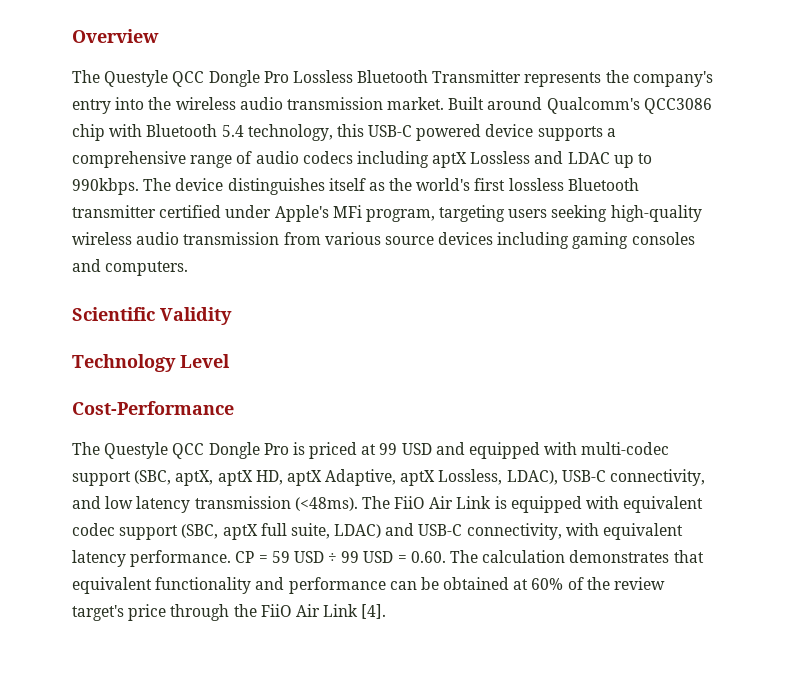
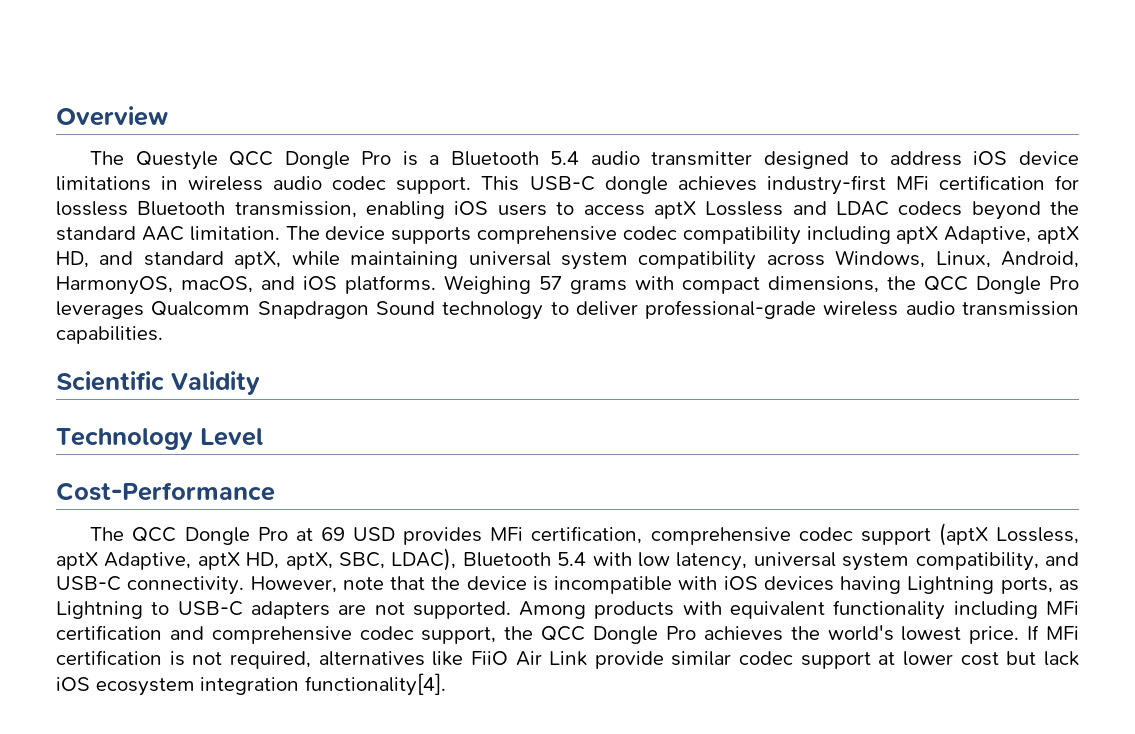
- The Questyle QCC Dongle Pro Lossless Bluetooth Transmitter represents the company's entry into the wireless audio transmission market. Built around Qualcomm's QCC3086 chip with Bluetooth 5.4 technology, this USB-C powered device supports a comprehensive range of audio codecs including aptX Lossless and LDAC up to 990kbps. The device distinguishes itself as the world's first lossless Bluetooth transmitter certified under Apple's MFi program, targeting users seeking high-quality wireless audio transmission from various source devices including gaming consoles and computers.
+ The Questyle QCC Dongle Pro is a Bluetooth 5.4 audio transmitter designed to address iOS device limitations in wireless audio codec support. This USB-C dongle achieves industry-first MFi certification for lossless Bluetooth transmission, enabling iOS users to access aptX Lossless and LDAC codecs beyond the standard AAC limitation. The device supports comprehensive codec compatibility including aptX Adaptive, aptX HD, and standard aptX, while maintaining universal system compatibility across Windows, Linux, Android, HarmonyOS, macOS, and iOS platforms. Weighing 57 grams with compact dimensions, the QCC Dongle Pro leverages Qualcomm Snapdragon Sound technology to deliver professional-grade wireless audio transmission capabilities.
- The Questyle QCC Dongle Pro is priced at 99 USD and equipped with multi-codec support (SBC, aptX, aptX HD, aptX Adaptive, aptX Lossless, LDAC), USB-C connectivity, and low latency transmission (<48ms). The FiiO Air Link is equipped with equivalent codec support (SBC, aptX full suite, LDAC) and USB-C connectivity, with equivalent latency performance. CP = 59 USD ÷ 99 USD = 0.60. The calculation demonstrates that equivalent functionality and performance can be obtained at 60% of the review target's price through the FiiO Air Link [4].
+ The QCC Dongle Pro at 69 USD provides MFi certification, comprehensive codec support (aptX Lossless, aptX Adaptive, aptX HD, aptX, SBC, LDAC), Bluetooth 5.4 with low latency, universal system compatibility, and USB-C connectivity. However, note that the device is incompatible with iOS devices having Lightning ports, as Lightning to USB-C adapters are not supported. Among products with equivalent functionality including MFi certification and comprehensive codec support, the QCC Dongle Pro achieves the world's lowest price. If MFi certification is not required, alternatives like FiiO Air Link provide similar codec support at lower cost but lack iOS ecosystem integration functionality[4].

